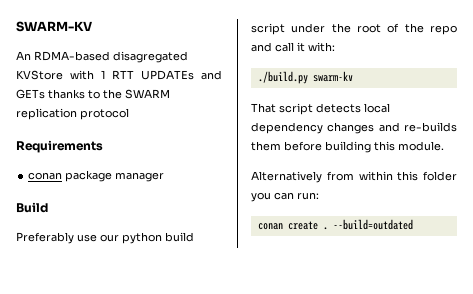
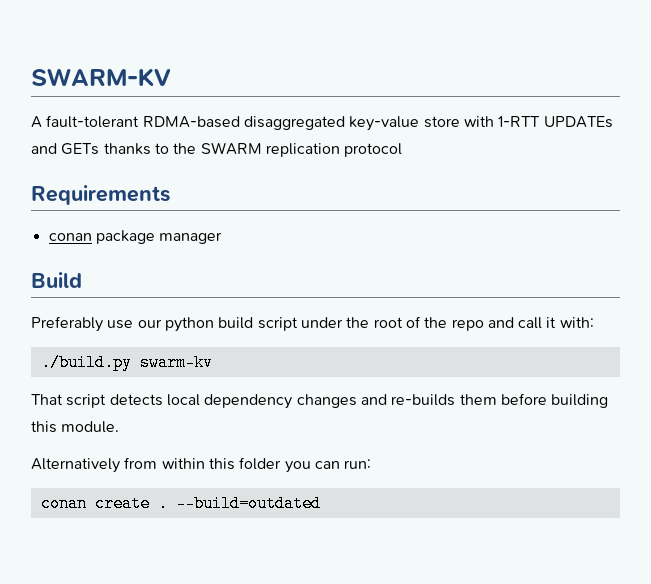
- An RDMA-based disagregated KVStore with 1 RTT UPDATEs and GETs thanks to the SWARM replication protocol
+ A fault-tolerant RDMA-based disaggregated key-value store with 1-RTT UPDATEs and GETs thanks to the SWARM replication protocol

